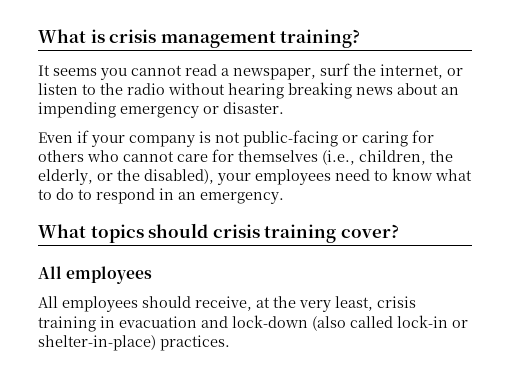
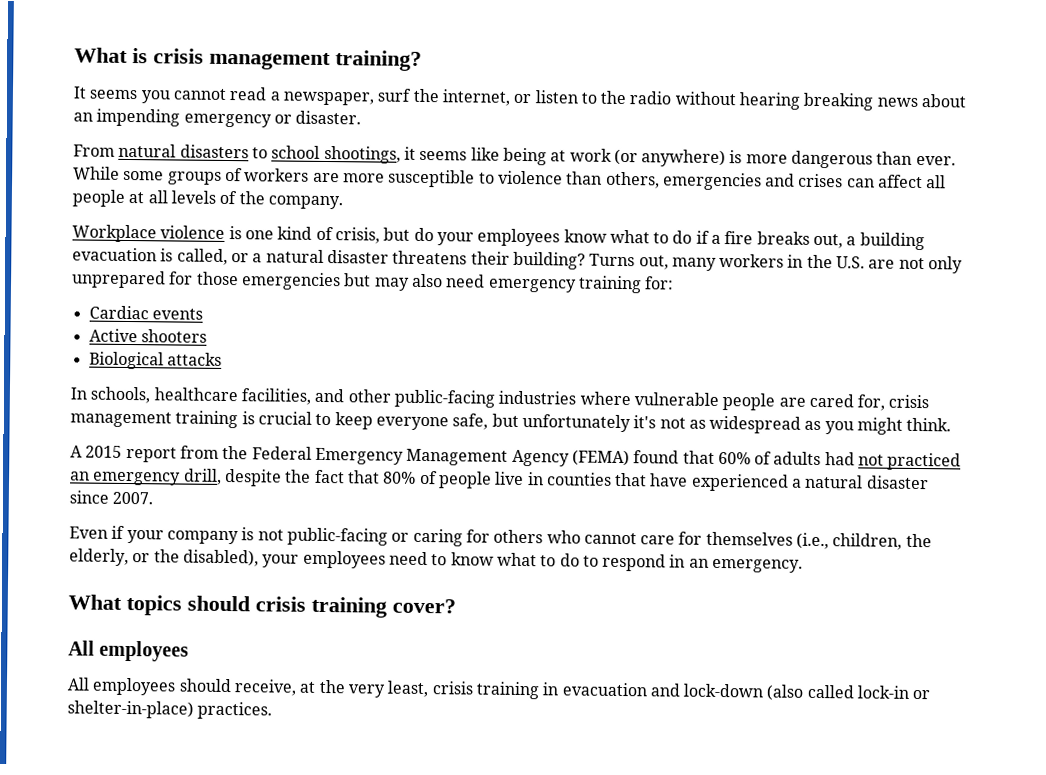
+ From natural disasters to school shootings, it seems like being at work (or anywhere) is more dangerous than ever. While some groups of workers are more susceptible to violence than others, emergencies and crises can affect all people at all levels of the company.
+ Workplace violence is one kind of crisis, but do your employees know what to do if a fire breaks out, a building evacuation is called, or a natural disaster threatens their building? Turns out, many workers in the U.S. are not only unprepared for those emergencies but may also need emergency training for:
+ Cardiac events
+ Active shooters
+ Biological attacks
+ In schools, healthcare facilities, and other public-facing industries where vulnerable people are cared for, crisis management training is crucial to keep everyone safe, but unfortunately it's not as widespread as you might think.
+ A 2015 report from the Federal Emergency Management Agency (FEMA) found that 60% of adults had not practiced an emergency drill, despite the fact that 80% of people live in counties that have experienced a natural disaster since 2007.

